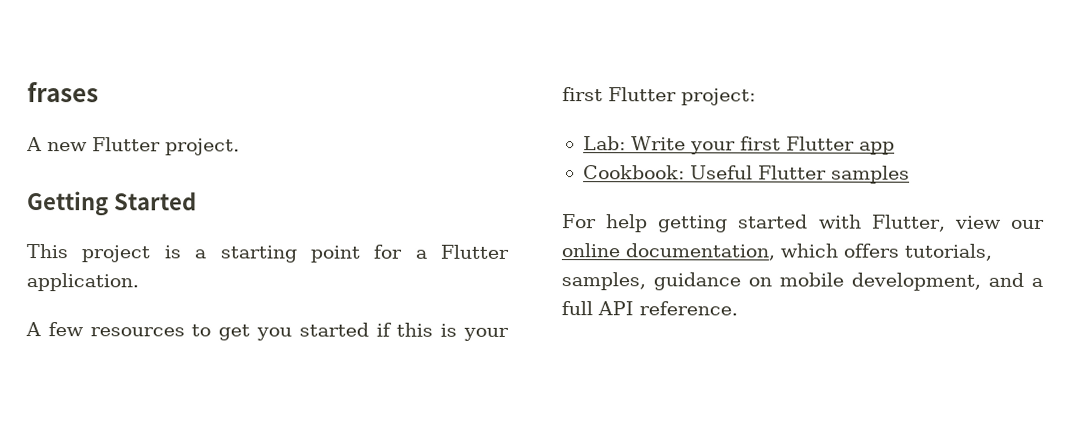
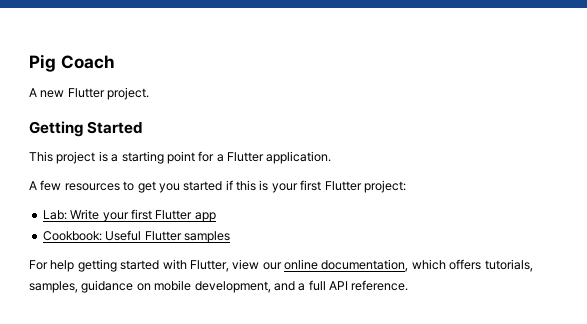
- frases
+ Pig Coach

